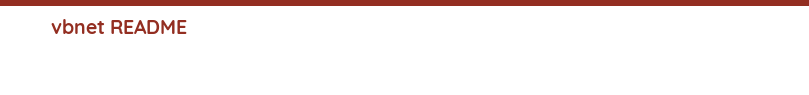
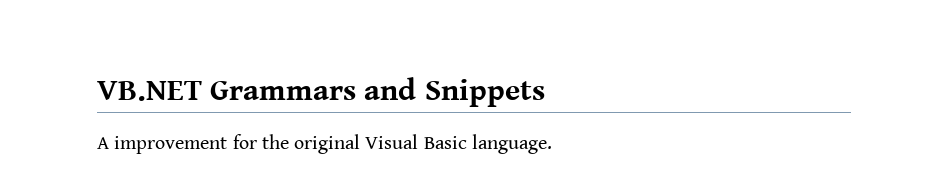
- vbnet README
+ VB.NET Grammars and Snippets
+ A improvement for the original Visual Basic language.

